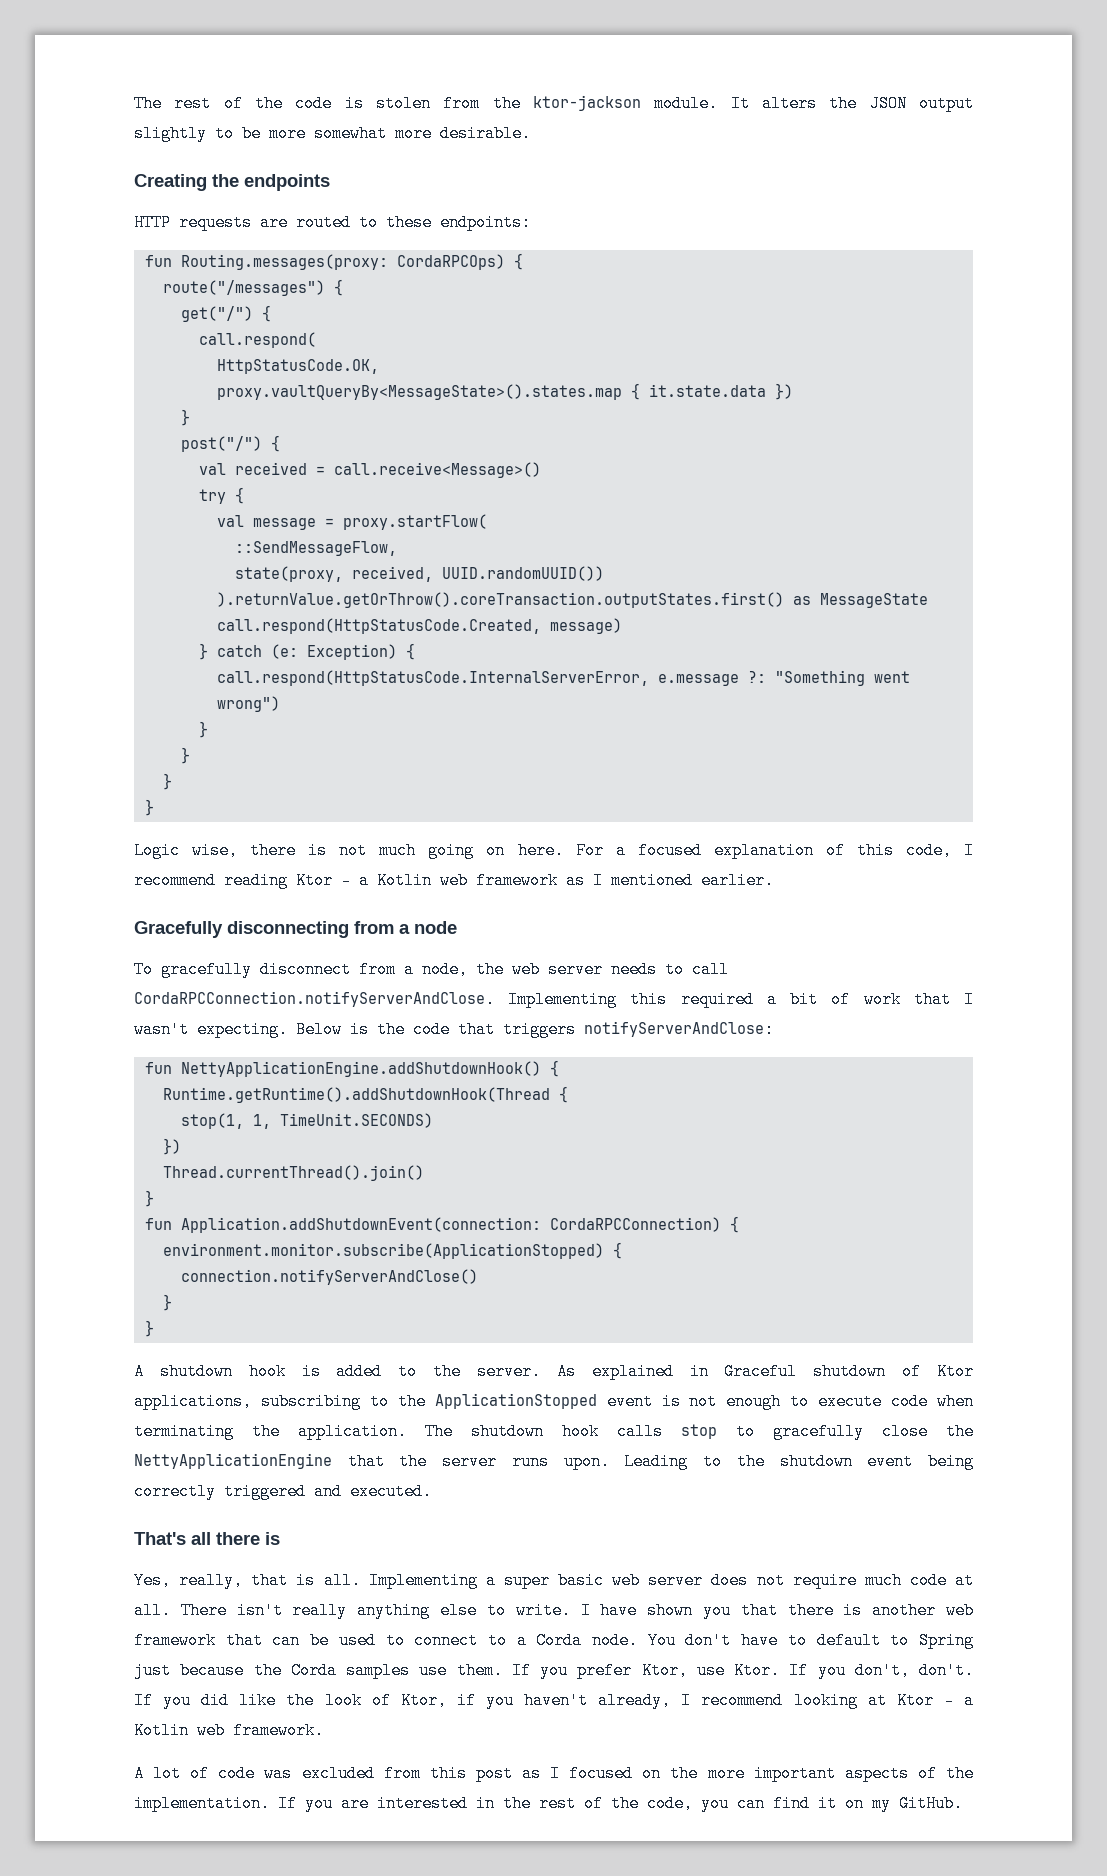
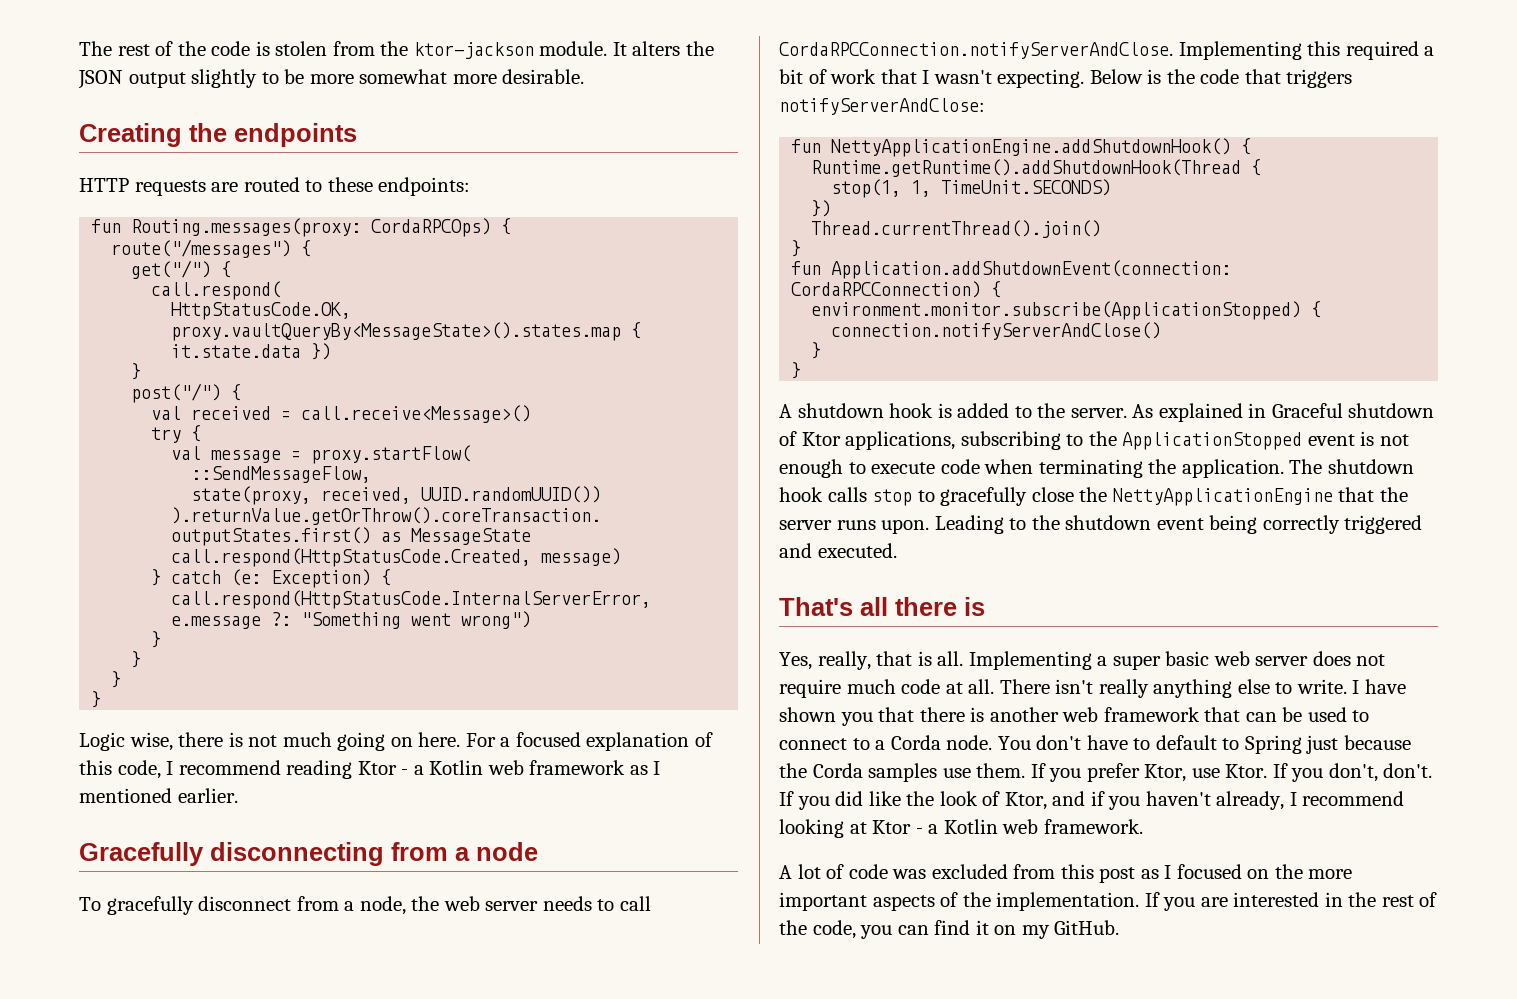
- If you did like the look of Ktor, if you haven't already, I recommend looking at Ktor - a Kotlin web framework.
+ If you did like the look of Ktor, and if you haven't already, I recommend looking at Ktor - a Kotlin web framework.

